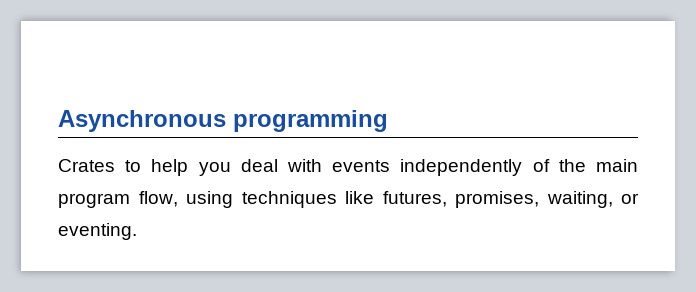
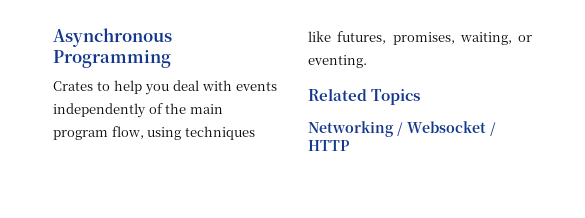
- Asynchronous programming
+ Asynchronous Programming
+ Related Topics
+ Networking / Websocket / HTTP

